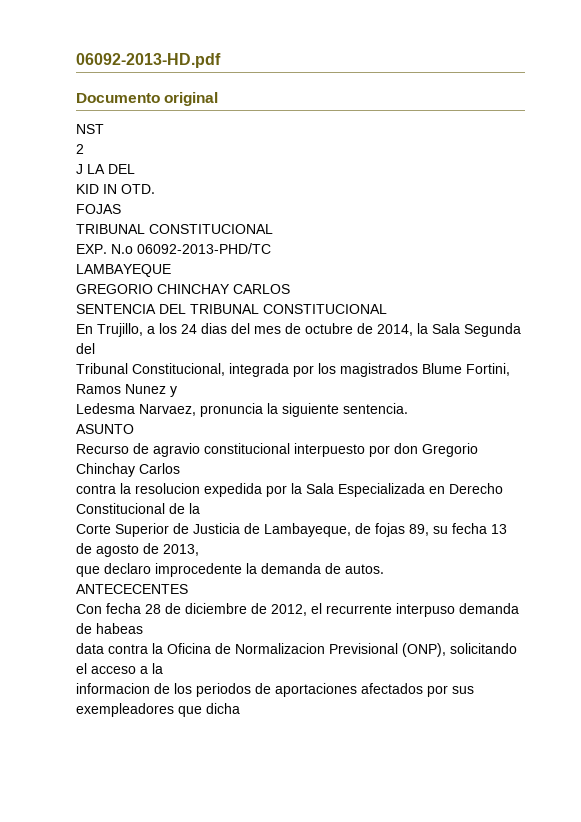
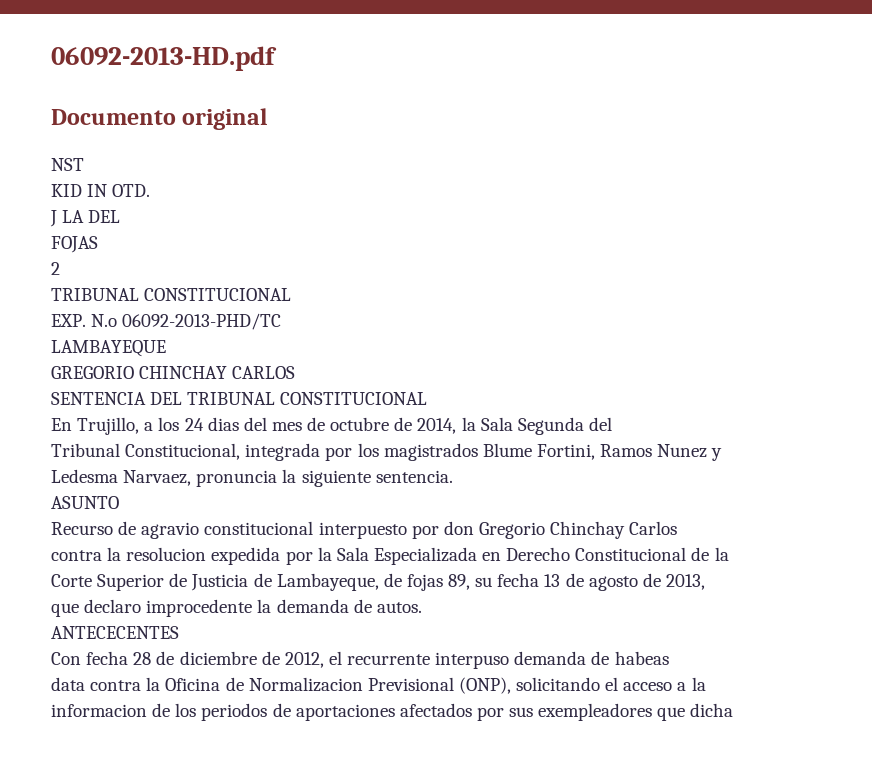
- 2
+ KID IN OTD.
- KID IN OTD.
  FOJAS
+ 2

